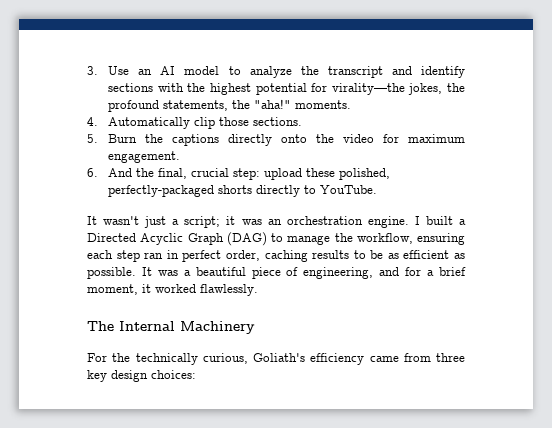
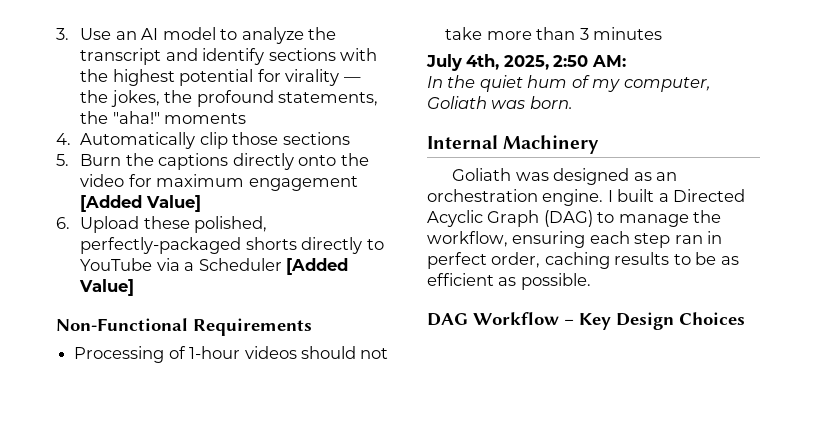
- 3. Use an AI model to analyze the transcript and identify sections with the highest potential for virality—the jokes, the profound statements, the "aha!" moments.
+ 3. Use an AI model to analyze the transcript and identify sections with the highest potential for virality — the jokes, the profound statements, the "aha!" moments
- 4. Automatically clip those sections.
+ 4. Automatically clip those sections
- 5. Burn the captions directly onto the video for maximum engagement.
- 6. And the final, crucial step: upload these polished, perfectly-packaged shorts directly to YouTube.
- It wasn't just a script; it was an orchestration engine.
+ 5. Burn the captions directly onto the video for maximum engagement [Added Value]
+ 6. Upload these polished, perfectly-packaged shorts directly to YouTube via a Scheduler [Added Value]
+ Non-Functional Requirements
+ Processing of 1-hour videos should not take more than 3 minutes
+ July 4th, 2025, 2:50 AM:
+ In the quiet hum of my computer, Goliath was born.
+ Internal Machinery
+ Goliath was designed as an orchestration engine.
- I built a Directed Acyclic Graph (DAG) to manage the workflow, ensuring each step ran in perfect order, caching results to be as efficient as possible. It was a beautiful piece of engineering, and for a brief moment, it worked flawlessly.
- The Internal Machinery
- For the technically curious, Goliath's efficiency came from three key design choices:
+ I built a Directed Acyclic Graph (DAG) to manage the workflow, ensuring each step ran in perfect order, caching results to be as efficient as possible.
+ DAG Workflow – Key Design Choices

